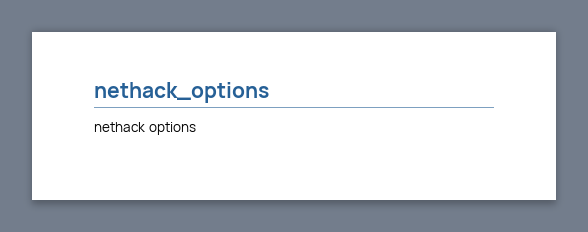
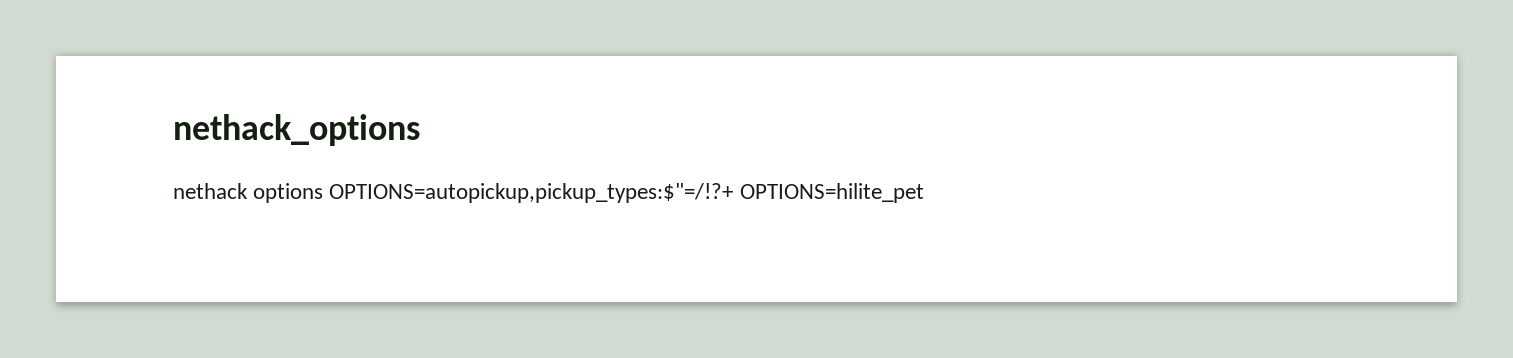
- nethack options
+ nethack options OPTIONS=autopickup,pickup_types:$"=/!?+ OPTIONS=hilite_pet

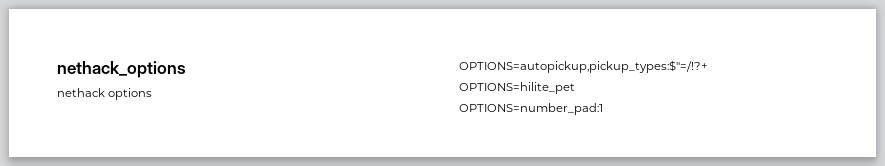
- nethack options OPTIONS=autopickup,pickup_types:$"=/!?+ OPTIONS=hilite_pet
+ nethack options
+ OPTIONS=autopickup,pickup_types:$"=/!?+
+ OPTIONS=hilite_pet
+ OPTIONS=number_pad:1

